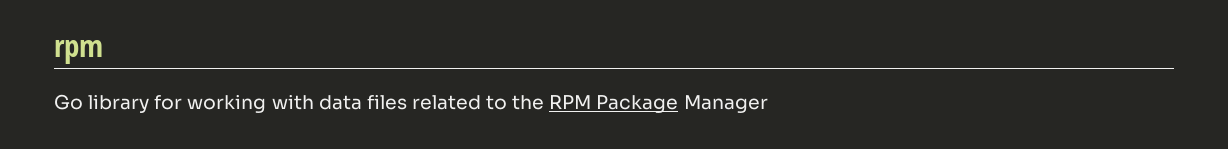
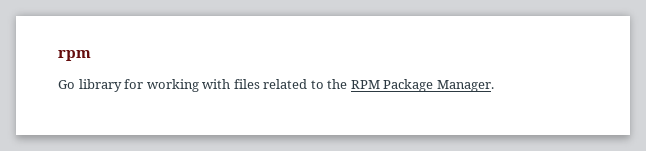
- Go library for working with data files related to the RPM Package Manager
+ Go library for working with files related to the RPM Package Manager.

